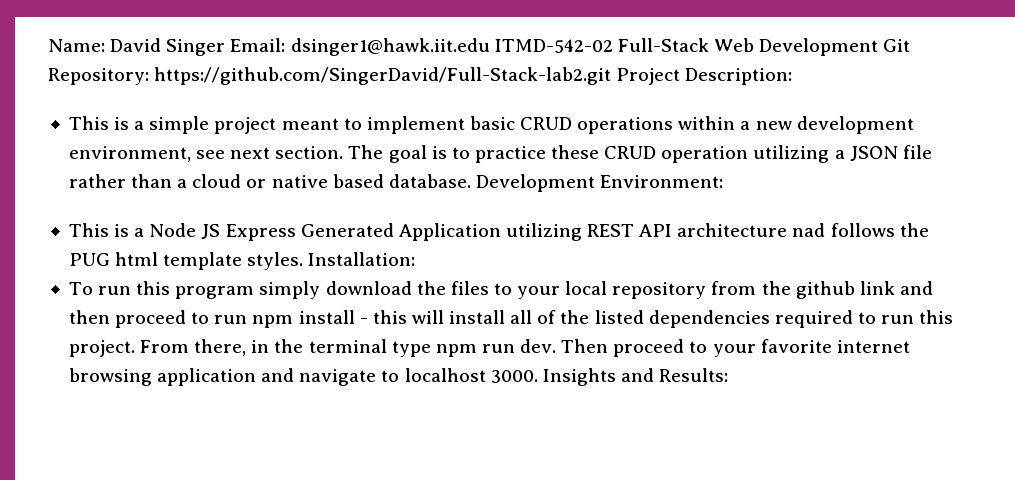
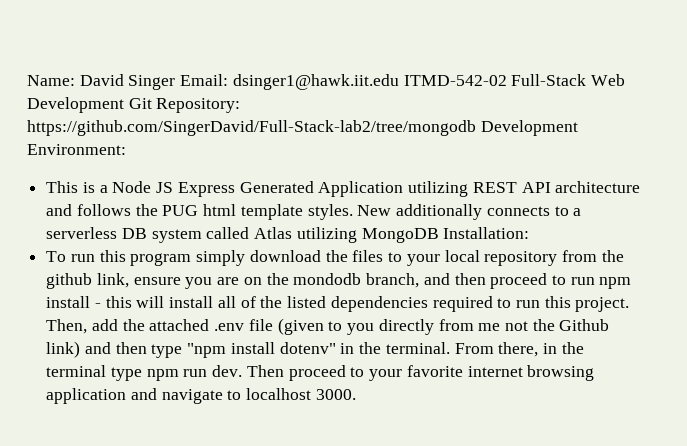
- Name: David Singer Email: dsinger1@hawk.iit.edu ITMD-542-02 Full-Stack Web Development Git Repository: https://github.com/SingerDavid/Full-Stack-lab2.git Project Description:
- This is a simple project meant to implement basic CRUD operations within a new development environment, see next section. The goal is to practice these CRUD operation utilizing a JSON file rather than a cloud or native based database. Development Environment:
+ Name: David Singer Email: dsinger1@hawk.iit.edu ITMD-542-02 Full-Stack Web Development Git Repository: https://github.com/SingerDavid/Full-Stack-lab2/tree/mongodb Development Environment:
- This is a Node JS Express Generated Application utilizing REST API architecture nad follows the PUG html template styles.
+ This is a Node JS Express Generated Application utilizing REST API architecture and follows the PUG html template styles.
- Installation:
+ New additionally connects to a serverless DB system called Atlas utilizing MongoDB Installation:
- To run this program simply download the files to your local repository from the github link and then proceed to run npm install - this will install all of the listed dependencies required to run this project.
+ To run this program simply download the files to your local repository from the github link, ensure you are on the mondodb branch, and then proceed to run npm install - this will install all of the listed dependencies required to run this project.
+ Then, add the attached .env file (given to you directly from me not the Github link) and then type "npm install dotenv" in the terminal.
- Insights and Results:

